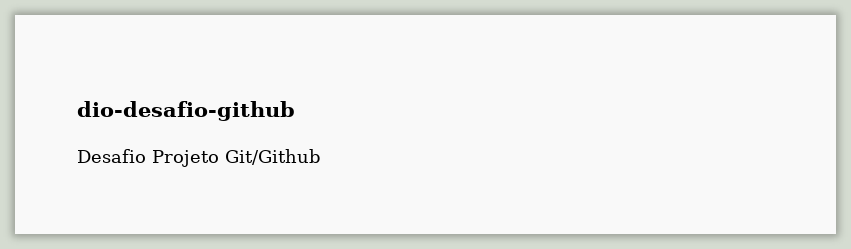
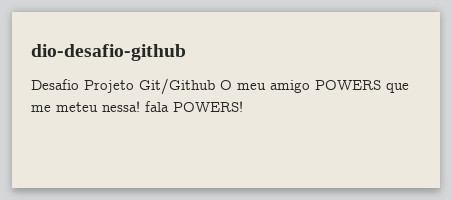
- Desafio Projeto Git/Github
+ Desafio Projeto Git/Github O meu amigo POWERS que me meteu nessa! fala POWERS!

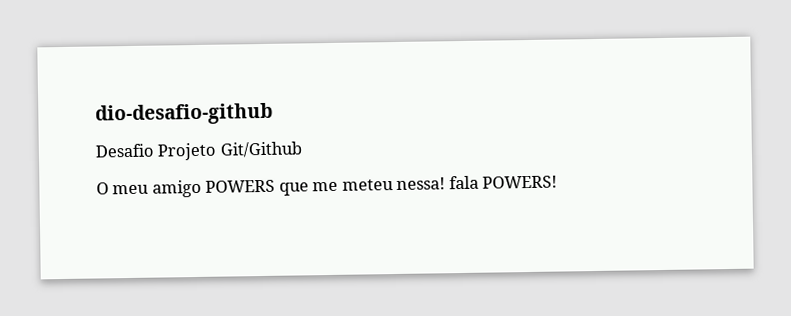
- Desafio Projeto Git/Github O meu amigo POWERS que me meteu nessa! fala POWERS!
+ Desafio Projeto Git/Github
+ O meu amigo POWERS que me meteu nessa! fala POWERS!

